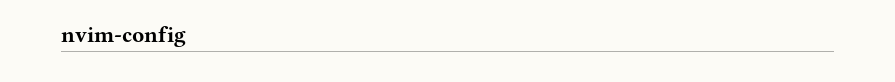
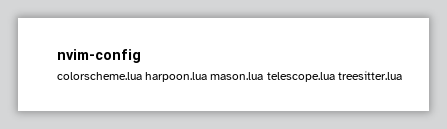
+ colorscheme.lua harpoon.lua mason.lua telescope.lua treesitter.lua

